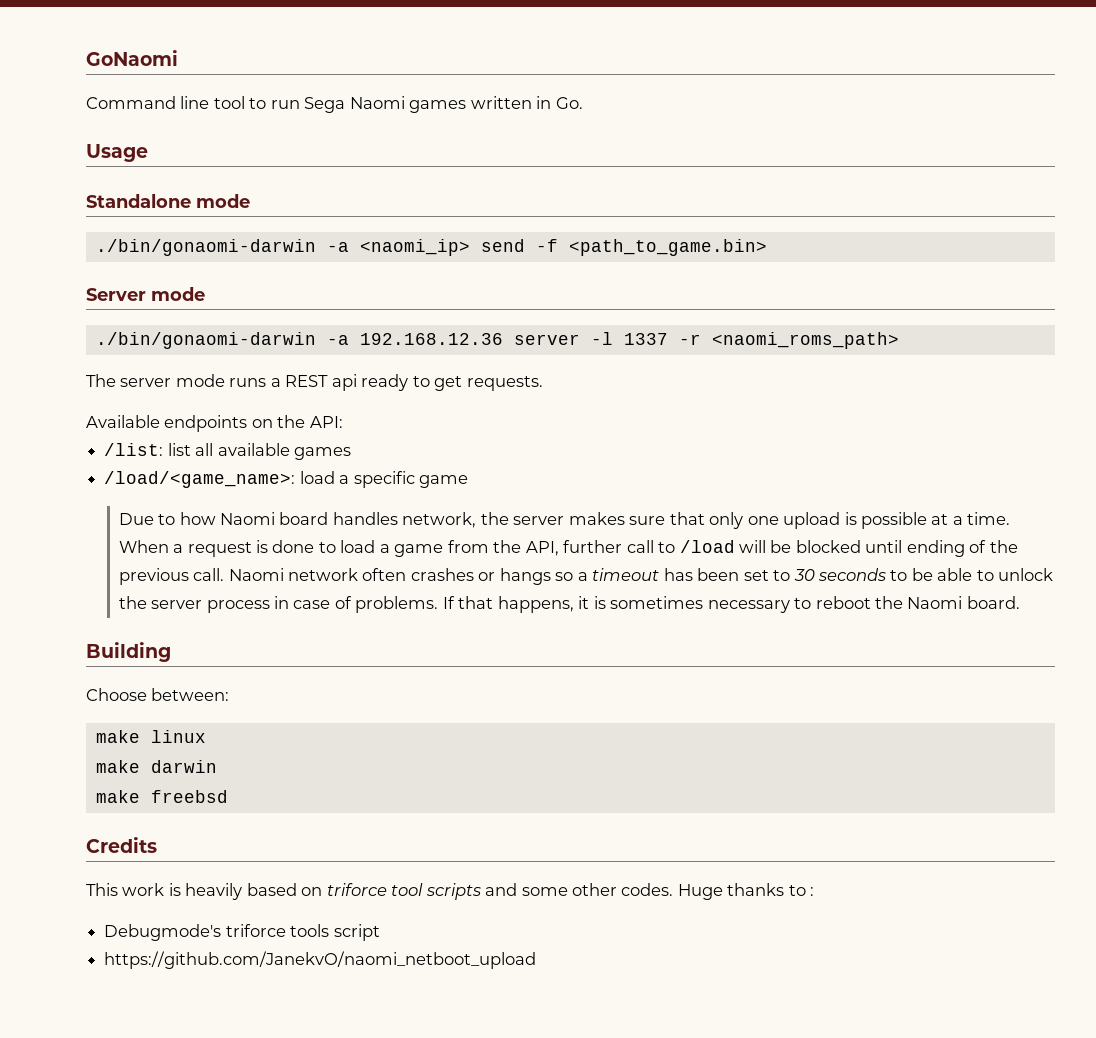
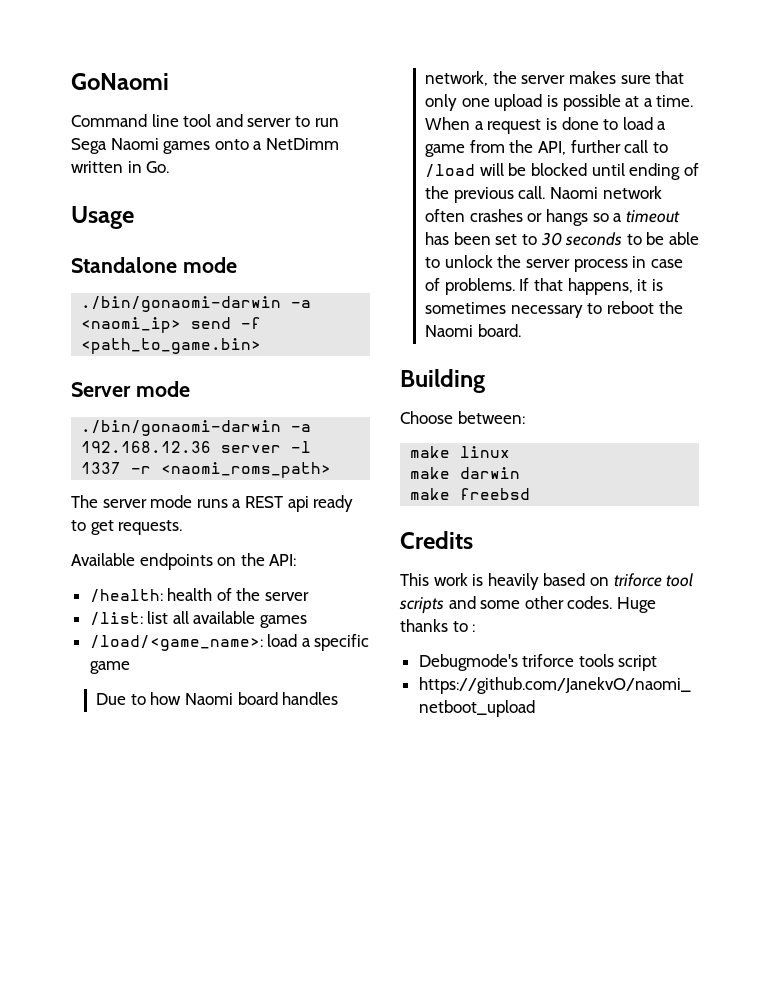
- Command line tool to run Sega Naomi games written in Go.
+ Command line tool and server to run Sega Naomi games onto a NetDimm written in Go.
+ /health: health of the server

